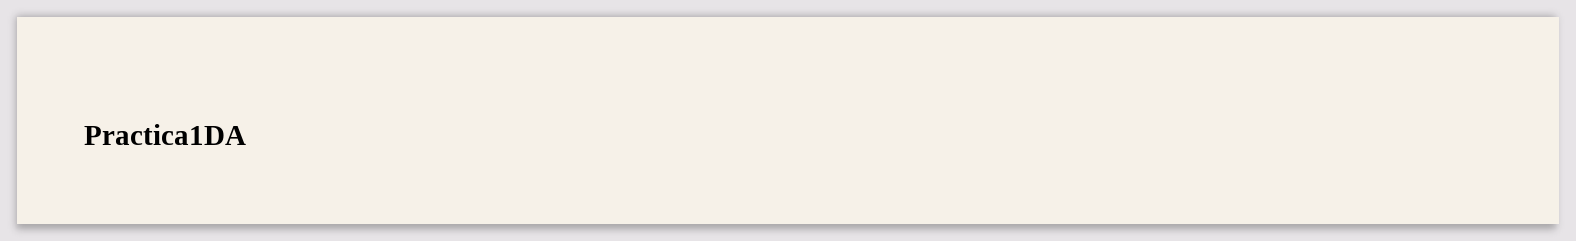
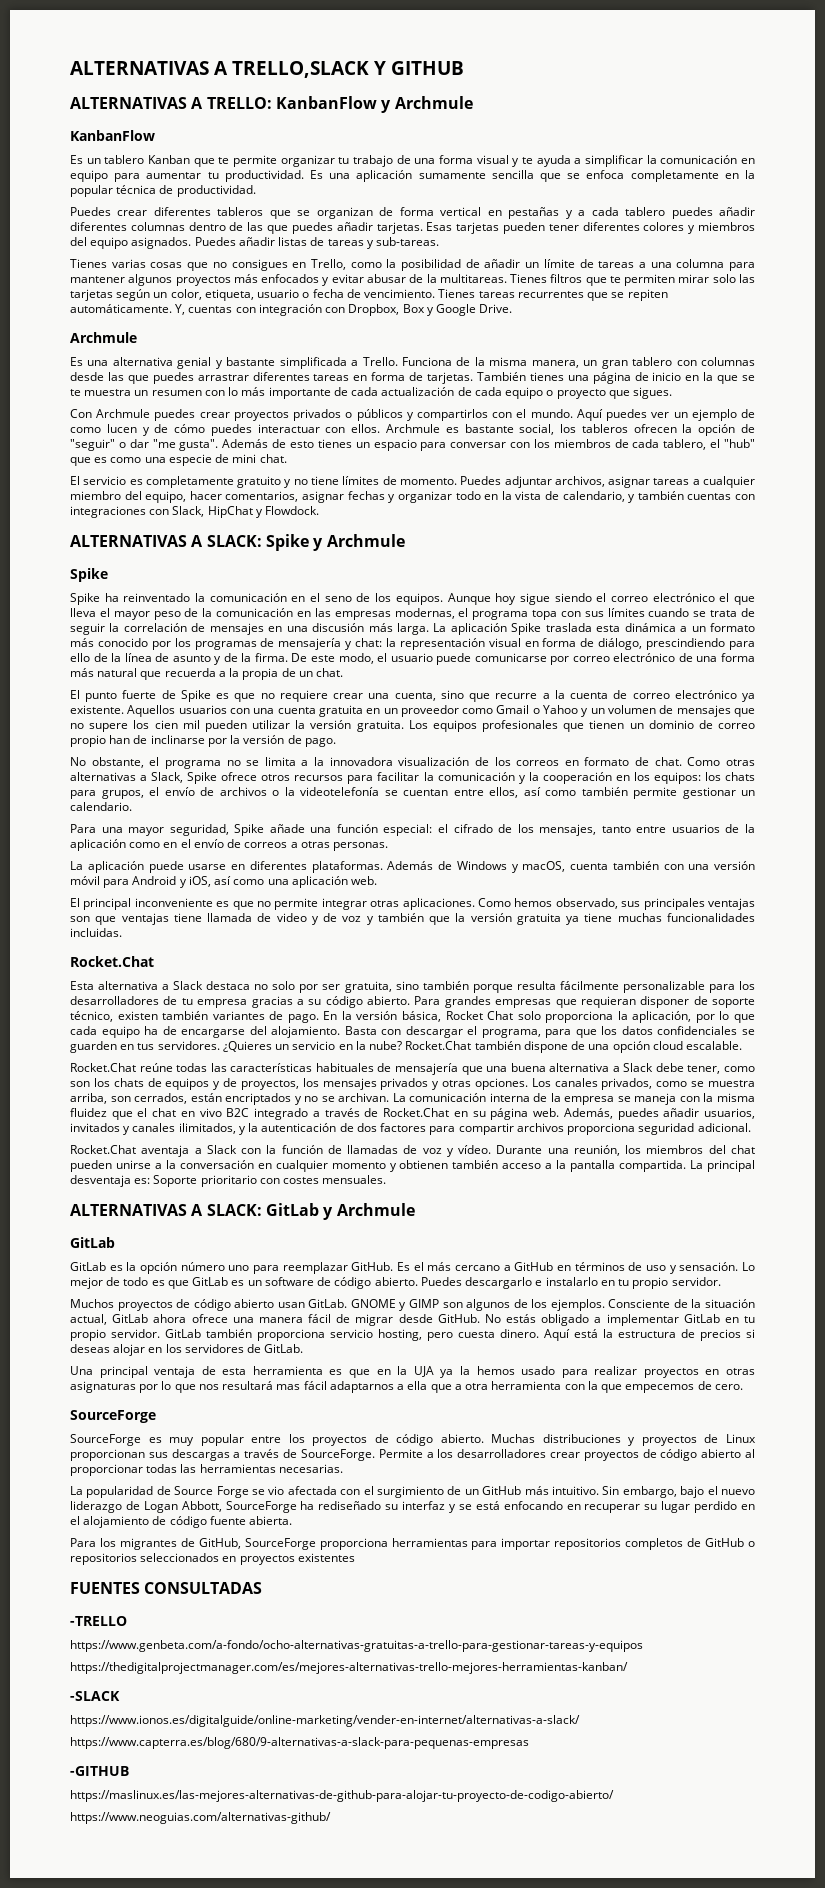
- Practica1DA
+ ALTERNATIVAS A TRELLO,SLACK Y GITHUB
+ ALTERNATIVAS A TRELLO: KanbanFlow y Archmule
+ KanbanFlow
+ Es un tablero Kanban que te permite organizar tu trabajo de una forma visual y te ayuda a simplificar la comunicación en equipo para aumentar tu productividad. Es una aplicación sumamente sencilla que se enfoca completamente en la popular técnica de productividad.
+ Puedes crear diferentes tableros que se organizan de forma vertical en pestañas y a cada tablero puedes añadir diferentes columnas dentro de las que puedes añadir tarjetas. Esas tarjetas pueden tener diferentes colores y miembros del equipo asignados. Puedes añadir listas de tareas y sub-tareas.
+ Tienes varias cosas que no consigues en Trello, como la posibilidad de añadir un límite de tareas a una columna para mantener algunos proyectos más enfocados y evitar abusar de la multitareas. Tienes filtros que te permiten mirar solo las tarjetas según un color, etiqueta, usuario o fecha de vencimiento. Tienes tareas recurrentes que se repiten automáticamente. Y, cuentas con integración con Dropbox, Box y Google Drive.
+ Archmule
+ Es una alternativa genial y bastante simplificada a Trello. Funciona de la misma manera, un gran tablero con columnas desde las que puedes arrastrar diferentes tareas en forma de tarjetas. También tienes una página de inicio en la que se te muestra un resumen con lo más importante de cada actualización de cada equipo o proyecto que sigues.
+ Con Archmule puedes crear proyectos privados o públicos y compartirlos con el mundo. Aquí puedes ver un ejemplo de como lucen y de cómo puedes interactuar con ellos. Archmule es bastante social, los tableros ofrecen la opción de "seguir" o dar "me gusta". Además de esto tienes un espacio para conversar con los miembros de cada tablero, el "hub" que es como una especie de mini chat.
+ El servicio es completamente gratuito y no tiene límites de momento. Puedes adjuntar archivos, asignar tareas a cualquier miembro del equipo, hacer comentarios, asignar fechas y organizar todo en la vista de calendario, y también cuentas con integraciones con Slack, HipChat y Flowdock.
+ ALTERNATIVAS A SLACK: Spike y Archmule
+ Spike
+ Spike ha reinventado la comunicación en el seno de los equipos. Aunque hoy sigue siendo el correo electrónico el que lleva el mayor peso de la comunicación en las empresas modernas, el programa topa con sus límites cuando se trata de seguir la correlación de mensajes en una discusión más larga. La aplicación Spike traslada esta dinámica a un formato más conocido por los programas de mensajería y chat: la representación visual en forma de diálogo, prescindiendo para ello de la línea de asunto y de la firma. De este modo, el usuario puede comunicarse por correo electrónico de una forma más natural que recuerda a la propia de un chat.
+ El punto fuerte de Spike es que no requiere crear una cuenta, sino que recurre a la cuenta de correo electrónico ya existente. Aquellos usuarios con una cuenta gratuita en un proveedor como Gmail o Yahoo y un volumen de mensajes que no supere los cien mil pueden utilizar la versión gratuita. Los equipos profesionales que tienen un dominio de correo propio han de inclinarse por la versión de pago.
+ No obstante, el programa no se limita a la innovadora visualización de los correos en formato de chat. Como otras alternativas a Slack, Spike ofrece otros recursos para facilitar la comunicación y la cooperación en los equipos: los chats para grupos, el envío de archivos o la videotelefonía se cuentan entre ellos, así como también permite gestionar un calendario.
+ Para una mayor seguridad, Spike añade una función especial: el cifrado de los mensajes, tanto entre usuarios de la aplicación como en el envío de correos a otras personas.
+ La aplicación puede usarse en diferentes plataformas. Además de Windows y macOS, cuenta también con una versión móvil para Android y iOS, así como una aplicación web.
+ El principal inconveniente es que no permite integrar otras aplicaciones. Como hemos observado, sus principales ventajas son que ventajas tiene llamada de video y de voz y también que la versión gratuita ya tiene muchas funcionalidades incluidas.
+ Rocket.Chat
+ Esta alternativa a Slack destaca no solo por ser gratuita, sino también porque resulta fácilmente personalizable para los desarrolladores de tu empresa gracias a su código abierto. Para grandes empresas que requieran disponer de soporte técnico, existen también variantes de pago. En la versión básica, Rocket Chat solo proporciona la aplicación, por lo que cada equipo ha de encargarse del alojamiento. Basta con descargar el programa, para que los datos confidenciales se guarden en tus servidores. ¿Quieres un servicio en la nube? Rocket.Chat también dispone de una opción cloud escalable.
+ Rocket.Chat reúne todas las características habituales de mensajería que una buena alternativa a Slack debe tener, como son los chats de equipos y de proyectos, los mensajes privados y otras opciones. Los canales privados, como se muestra arriba, son cerrados, están encriptados y no se archivan. La comunicación interna de la empresa se maneja con la misma fluidez que el chat en vivo B2C integrado a través de Rocket.Chat en su página web. Además, puedes añadir usuarios, invitados y canales ilimitados, y la autenticación de dos factores para compartir archivos proporciona seguridad adicional.
+ Rocket.Chat aventaja a Slack con la función de llamadas de voz y vídeo. Durante una reunión, los miembros del chat pueden unirse a la conversación en cualquier momento y obtienen también acceso a la pantalla compartida. La principal desventaja es: Soporte prioritario con costes mensuales.
+ ALTERNATIVAS A SLACK: GitLab y Archmule
+ GitLab
+ GitLab es la opción número uno para reemplazar GitHub. Es el más cercano a GitHub en términos de uso y sensación. Lo mejor de todo es que GitLab es un software de código abierto. Puedes descargarlo e instalarlo en tu propio servidor.
+ Muchos proyectos de código abierto usan GitLab. GNOME y GIMP son algunos de los ejemplos. Consciente de la situación actual, GitLab ahora ofrece una manera fácil de migrar desde GitHub. No estás obligado a implementar GitLab en tu propio servidor. GitLab también proporciona servicio hosting, pero cuesta dinero. Aquí está la estructura de precios si deseas alojar en los servidores de GitLab.
+ Una principal ventaja de esta herramienta es que en la UJA ya la hemos usado para realizar proyectos en otras asignaturas por lo que nos resultará mas fácil adaptarnos a ella que a otra herramienta con la que empecemos de cero.
+ SourceForge
+ SourceForge es muy popular entre los proyectos de código abierto. Muchas distribuciones y proyectos de Linux proporcionan sus descargas a través de SourceForge. Permite a los desarrolladores crear proyectos de código abierto al proporcionar todas las herramientas necesarias.
+ La popularidad de Source Forge se vio afectada con el surgimiento de un GitHub más intuitivo. Sin embargo, bajo el nuevo liderazgo de Logan Abbott, SourceForge ha rediseñado su interfaz y se está enfocando en recuperar su lugar perdido en el alojamiento de código fuente abierta.
+ Para los migrantes de GitHub, SourceForge proporciona herramientas para importar repositorios completos de GitHub o repositorios seleccionados en proyectos existentes
+ FUENTES CONSULTADAS
+ -TRELLO
+ https://www.genbeta.com/a-fondo/ocho-alternativas-gratuitas-a-trello-para-gestionar-tareas-y-equipos
+ https://thedigitalprojectmanager.com/es/mejores-alternativas-trello-mejores-herramientas-kanban/
+ -SLACK
+ https://www.ionos.es/digitalguide/online-marketing/vender-en-internet/alternativas-a-slack/
+ https://www.capterra.es/blog/680/9-alternativas-a-slack-para-pequenas-empresas
+ -GITHUB
+ https://maslinux.es/las-mejores-alternativas-de-github-para-alojar-tu-proyecto-de-codigo-abierto/
+ https://www.neoguias.com/alternativas-github/

